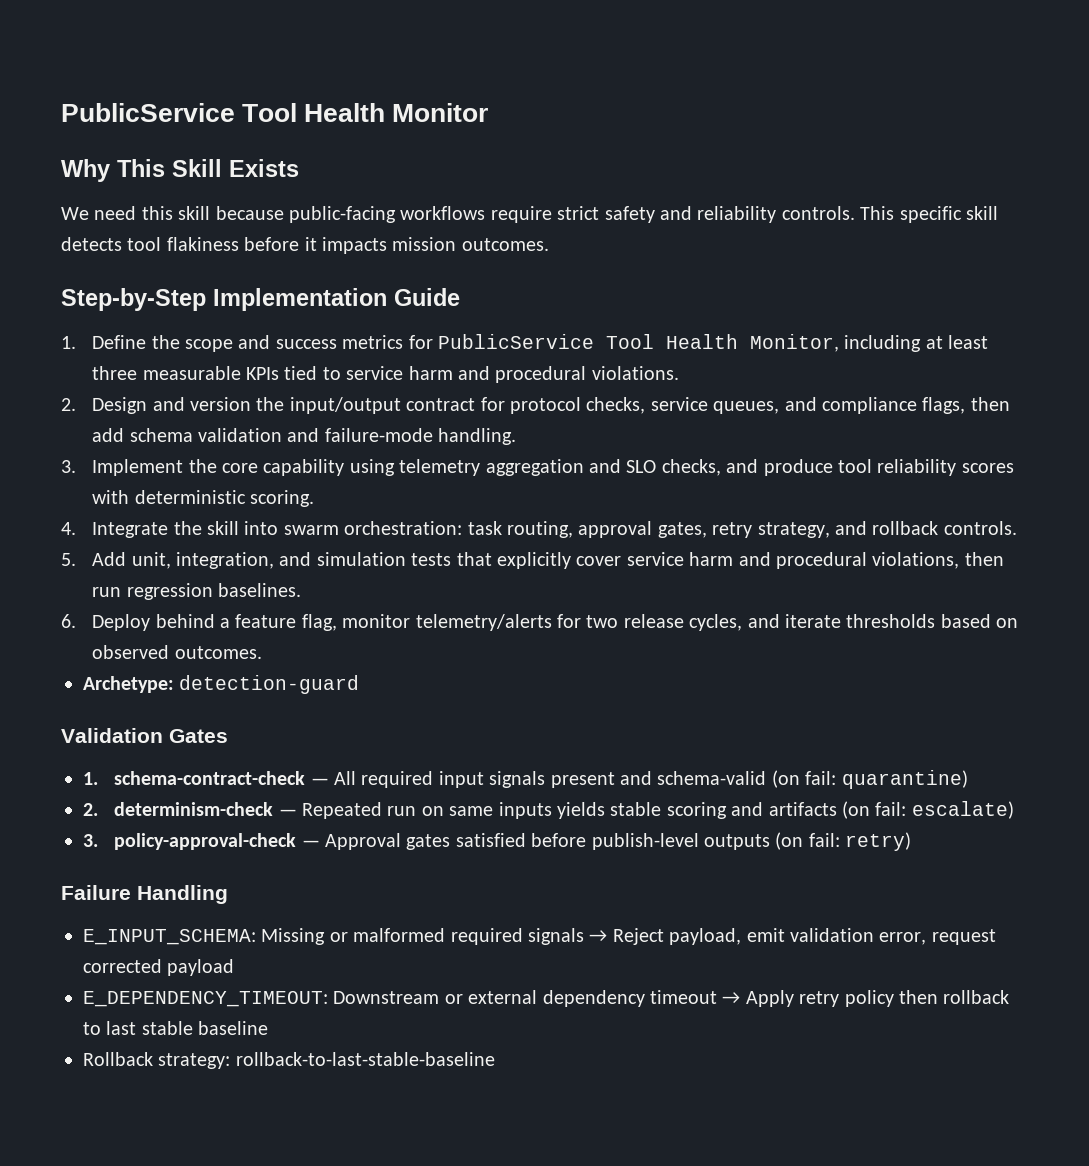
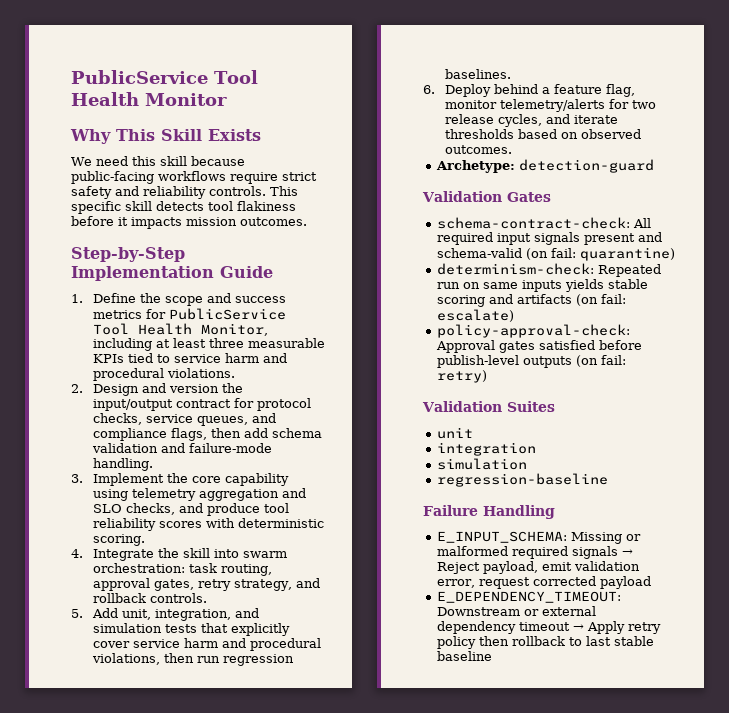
- 1. schema-contract-check — All required input signals present and schema-valid (on fail: quarantine)
+ schema-contract-check: All required input signals present and schema-valid (on fail: quarantine)
- 2. determinism-check — Repeated run on same inputs yields stable scoring and artifacts (on fail: escalate)
+ determinism-check: Repeated run on same inputs yields stable scoring and artifacts (on fail: escalate)
- 3. policy-approval-check — Approval gates satisfied before publish-level outputs (on fail: retry)
+ policy-approval-check: Approval gates satisfied before publish-level outputs (on fail: retry)
+ Validation Suites
+ unit
+ integration
+ simulation
+ regression-baseline
- Rollback strategy: rollback-to-last-stable-baseline

